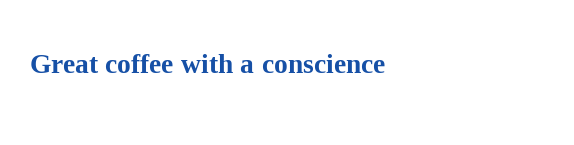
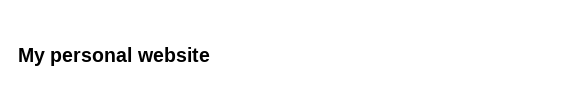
- Great coffee with a conscience
+ My personal website

